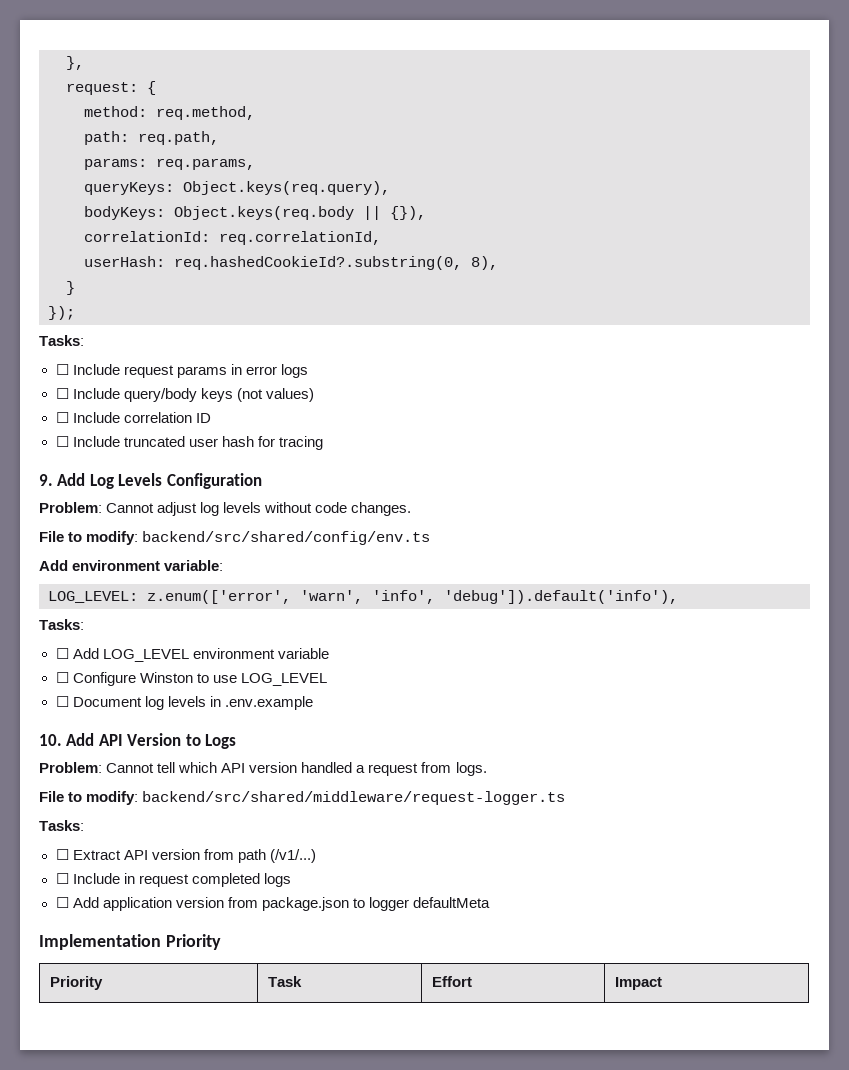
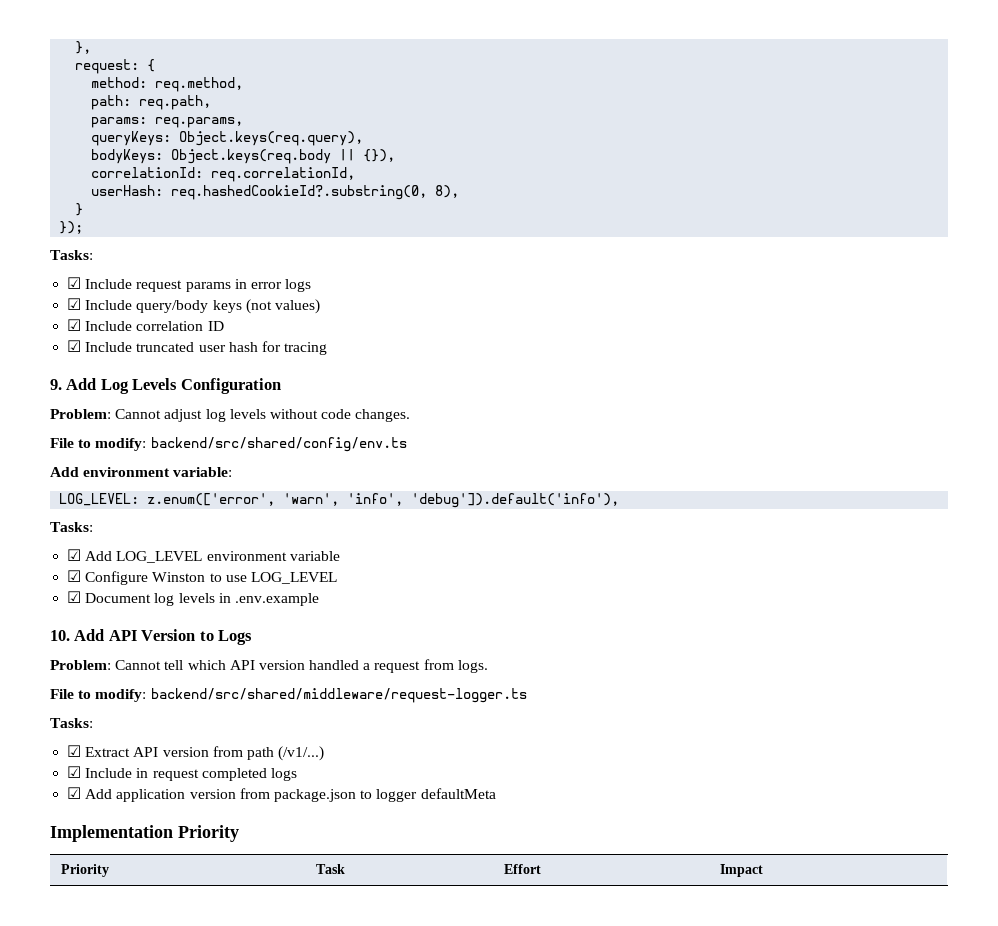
- ☐ Include request params in error logs
+ ☑ Include request params in error logs
- ☐ Include query/body keys (not values)
+ ☑ Include query/body keys (not values)
- ☐ Include correlation ID
+ ☑ Include correlation ID
- ☐ Include truncated user hash for tracing
+ ☑ Include truncated user hash for tracing
- ☐ Add LOG_LEVEL environment variable
+ ☑ Add LOG_LEVEL environment variable
- ☐ Configure Winston to use LOG_LEVEL
+ ☑ Configure Winston to use LOG_LEVEL
- ☐ Document log levels in .env.example
+ ☑ Document log levels in .env.example
- ☐ Extract API version from path (/v1/...)
+ ☑ Extract API version from path (/v1/...)
- ☐ Include in request completed logs
+ ☑ Include in request completed logs
- ☐ Add application version from package.json to logger defaultMeta
+ ☑ Add application version from package.json to logger defaultMeta

